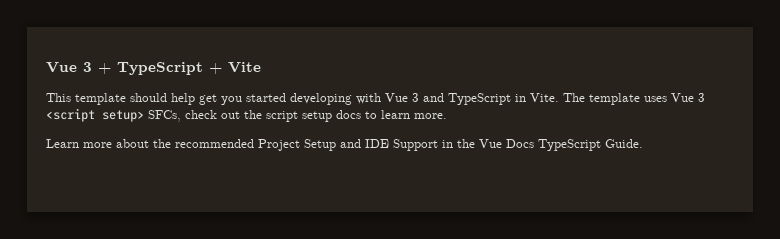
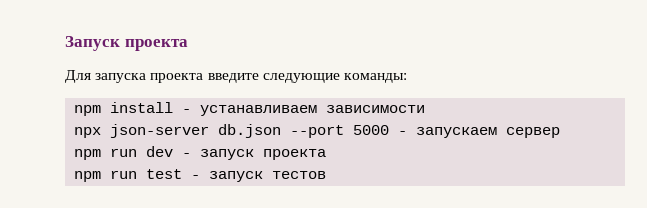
- Vue 3 + TypeScript + Vite
- This template should help get you started developing with Vue 3 and TypeScript in Vite. The template uses Vue 3 <script setup> SFCs, check out the script setup docs to learn more.
- Learn more about the recommended Project Setup and IDE Support in the Vue Docs TypeScript Guide.
+ Запуск проекта
+ Для запуска проекта введите следующие команды:
+ npm install - устанавливаем зависимости
+ npx json-server db.json --port 5000 - запускаем сервер
+ npm run dev - запуск проекта
+ npm run test - запуск тестов

